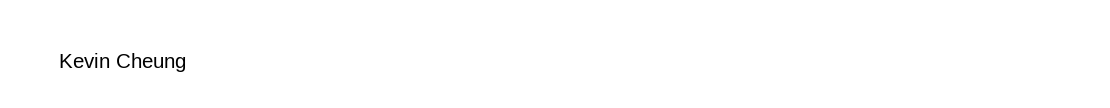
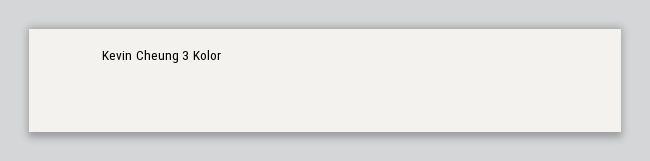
- Kevin Cheung
+ Kevin Cheung 3 Kolor

